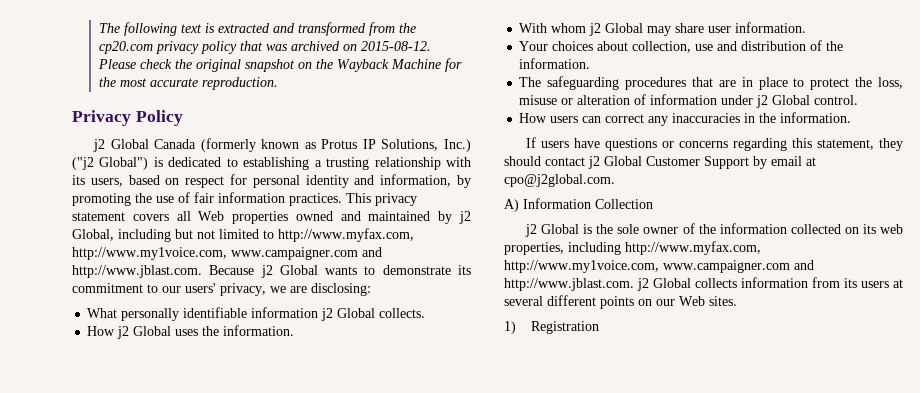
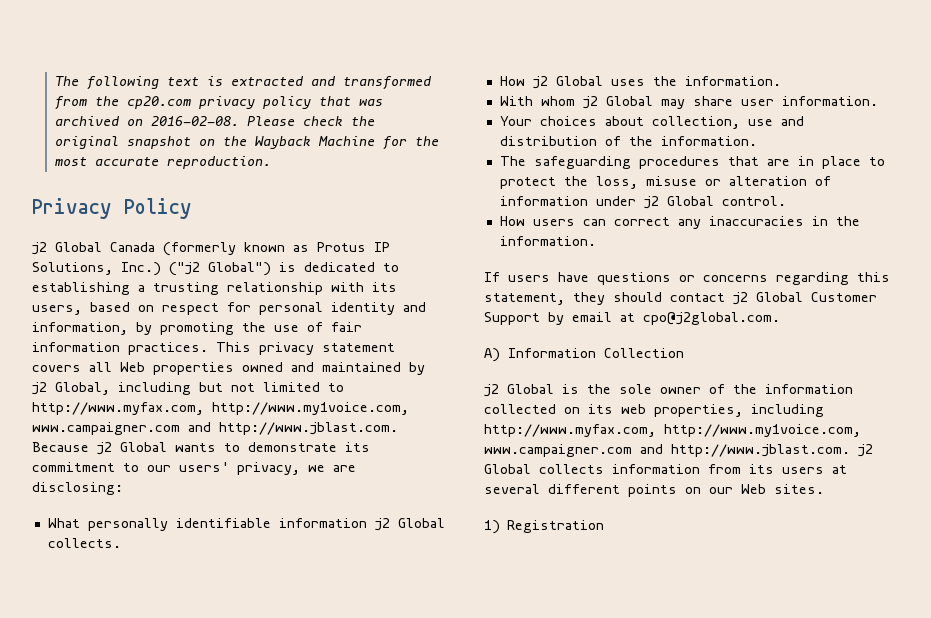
- The following text is extracted and transformed from the cp20.com privacy policy that was archived on 2015-08-12.
+ The following text is extracted and transformed from the cp20.com privacy policy that was archived on 2016-02-08.

